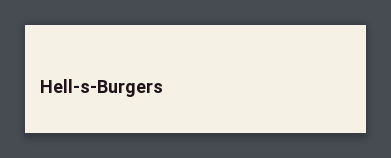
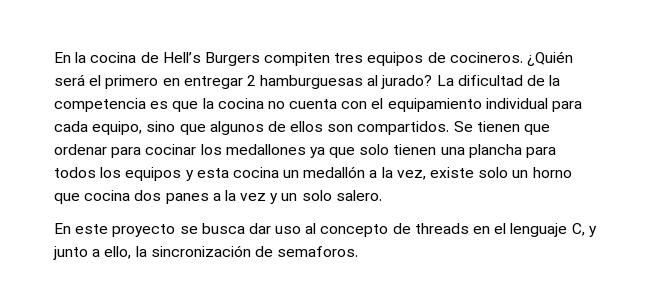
- Hell-s-Burgers
+ En la cocina de Hell’s Burgers compiten tres equipos de cocineros. ¿Quién será el primero en entregar 2 hamburguesas al jurado? La dificultad de la competencia es que la cocina no cuenta con el equipamiento individual para cada equipo, sino que algunos de ellos son compartidos. Se tienen que ordenar para cocinar los medallones ya que solo tienen una plancha para todos los equipos y esta cocina un medallón a la vez, existe solo un horno que cocina dos panes a la vez y un solo salero.
+ En este proyecto se busca dar uso al concepto de threads en el lenguaje C, y junto a ello, la sincronización de semaforos.

